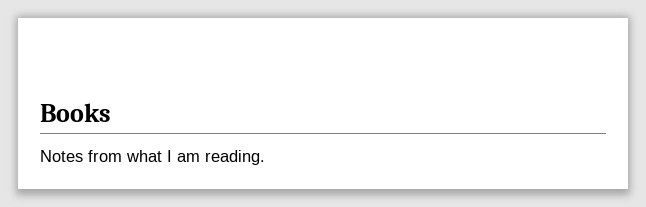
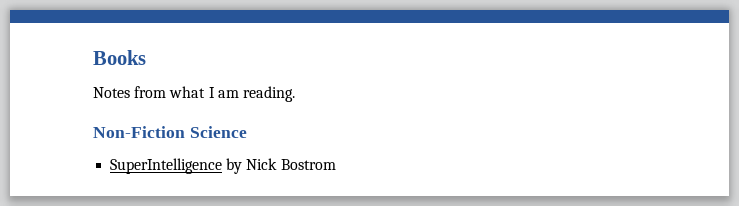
+ Non-Fiction Science
+ SuperIntelligence by Nick Bostrom

